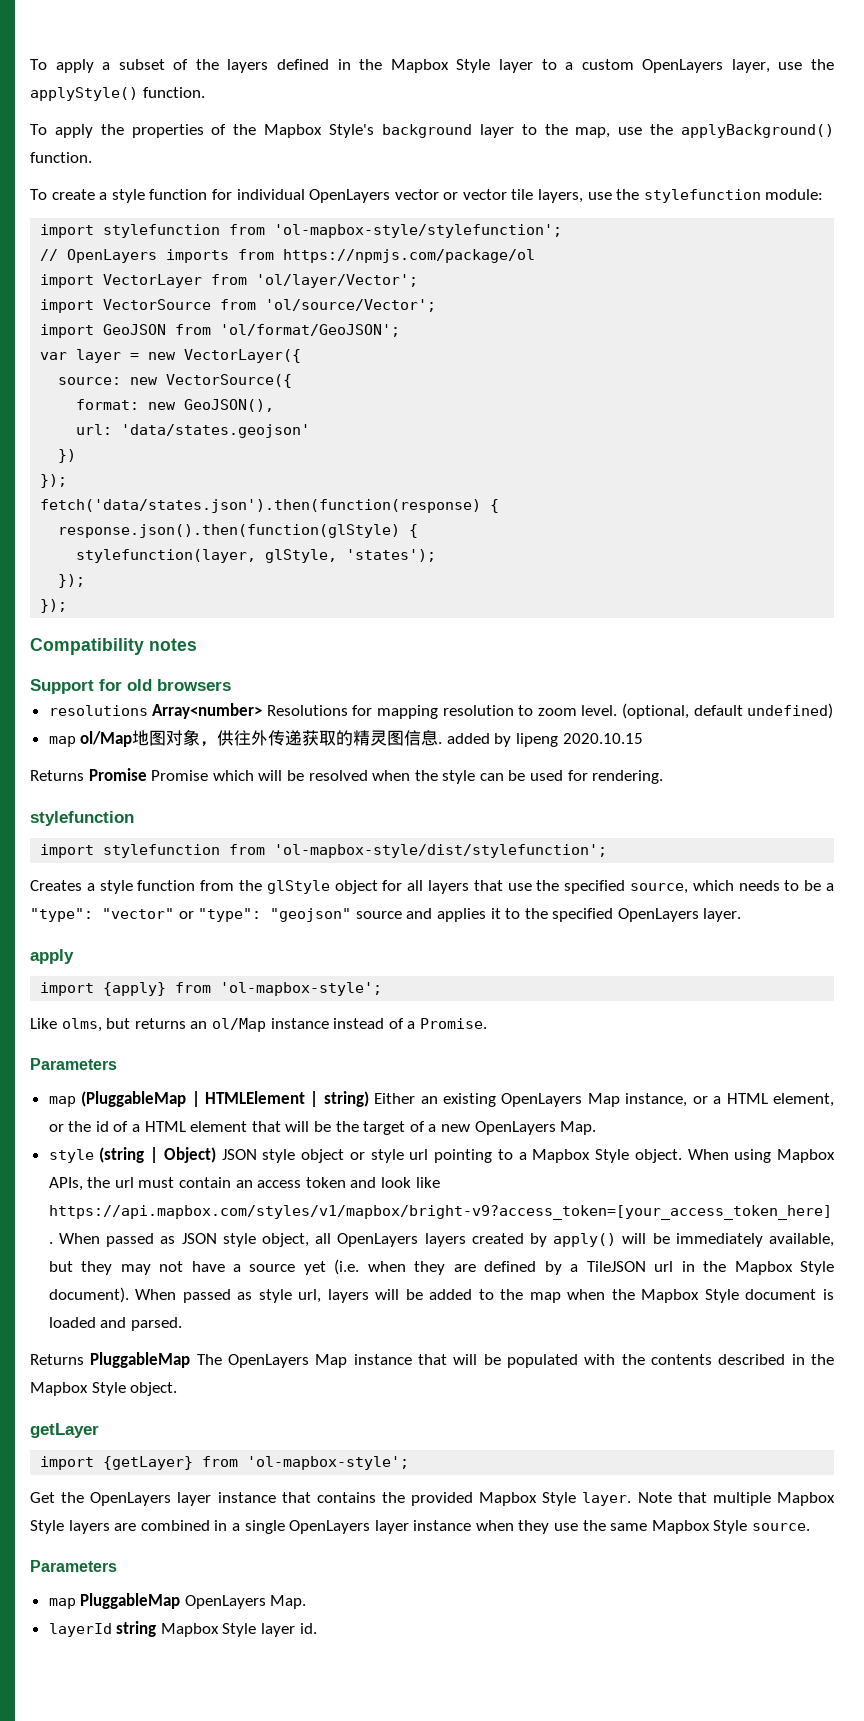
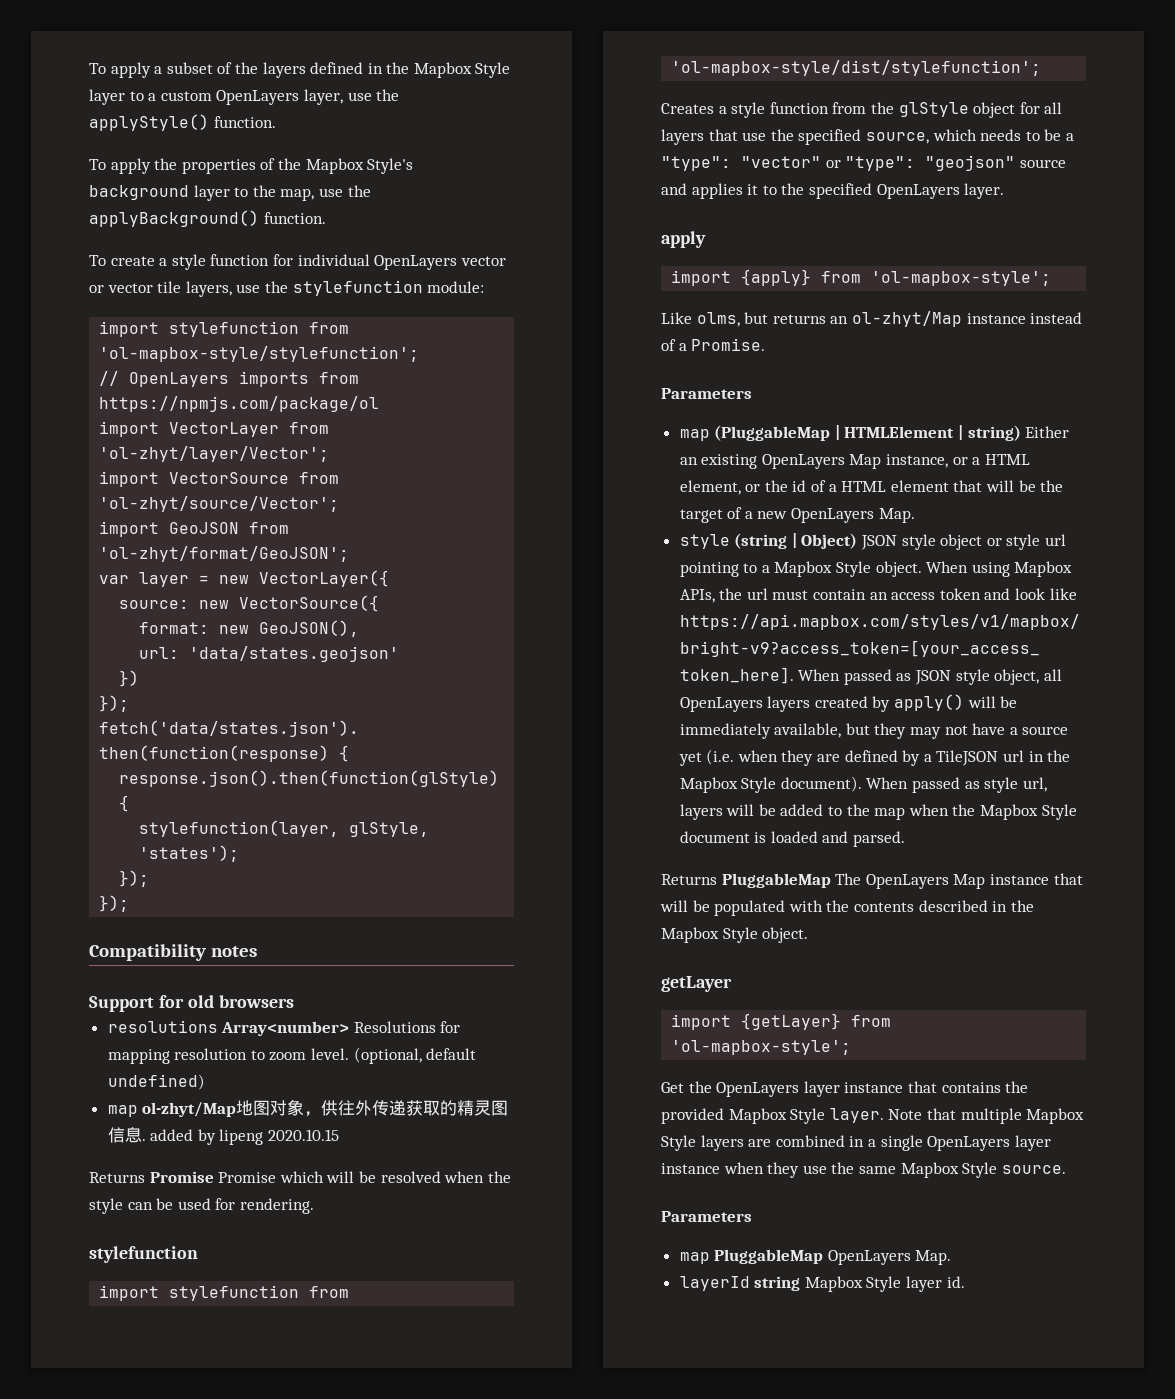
- import VectorLayer from 'ol/layer/Vector';
+ import VectorLayer from 'ol-zhyt/layer/Vector';
- import VectorSource from 'ol/source/Vector';
+ import VectorSource from 'ol-zhyt/source/Vector';
- import GeoJSON from 'ol/format/GeoJSON';
+ import GeoJSON from 'ol-zhyt/format/GeoJSON';
- map ol/Map地图对象，供往外传递获取的精灵图信息. added by lipeng 2020.10.15
+ map ol-zhyt/Map地图对象，供往外传递获取的精灵图信息. added by lipeng 2020.10.15
- Like olms, but returns an ol/Map instance instead of a Promise.
+ Like olms, but returns an ol-zhyt/Map instance instead of a Promise.

